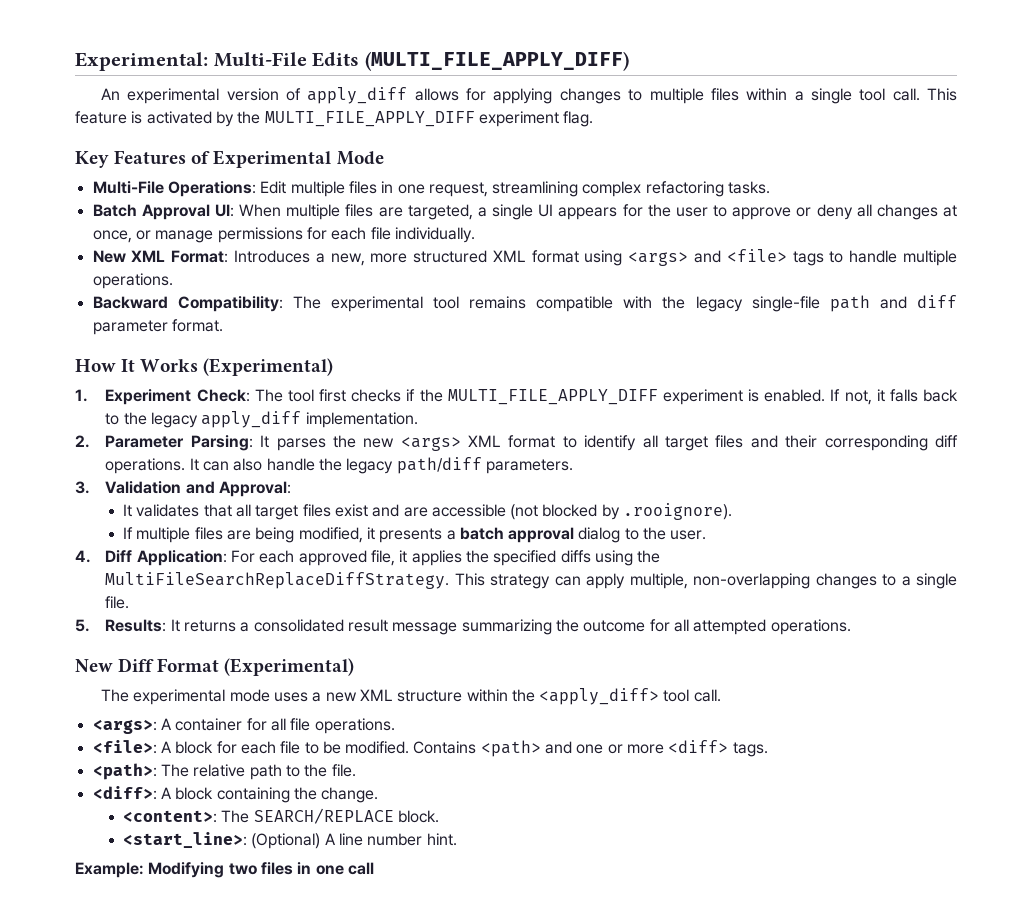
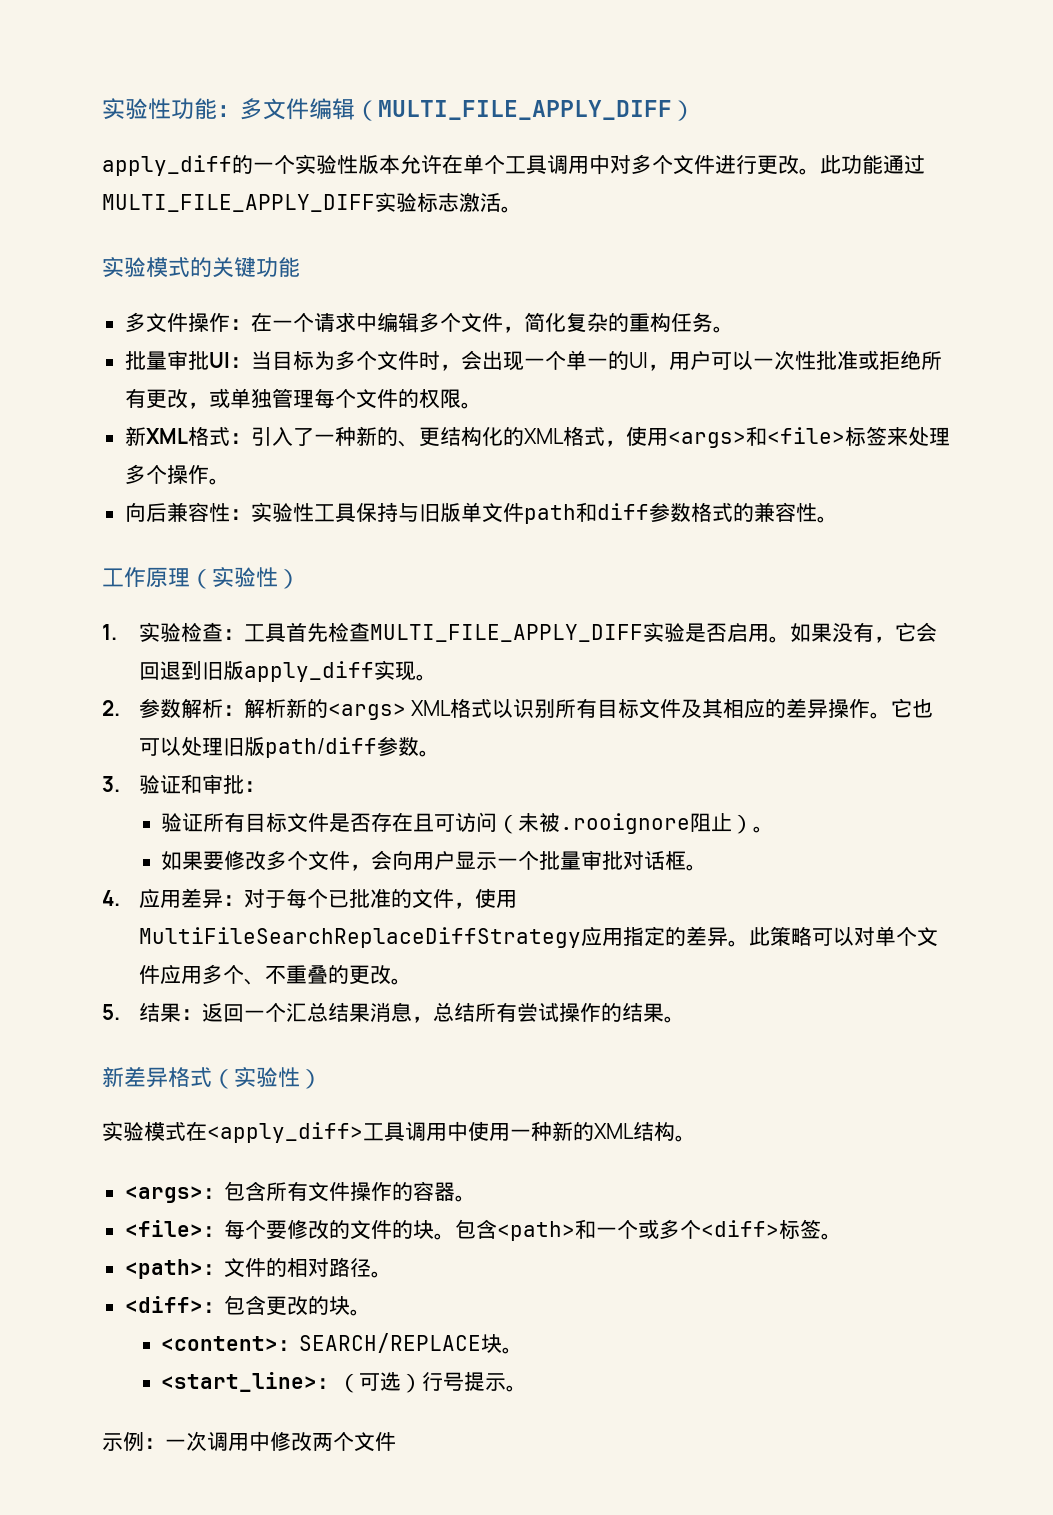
- Experimental: Multi-File Edits (MULTI_FILE_APPLY_DIFF)
- An experimental version of apply_diff allows for applying changes to multiple files within a single tool call. This feature is activated by the MULTI_FILE_APPLY_DIFF experiment flag.
- Key Features of Experimental Mode
- Multi-File Operations: Edit multiple files in one request, streamlining complex refactoring tasks.
- Batch Approval UI: When multiple files are targeted, a single UI appears for the user to approve or deny all changes at once, or manage permissions for each file individually.
- New XML Format: Introduces a new, more structured XML format using <args> and <file> tags to handle multiple operations.
- Backward Compatibility: The experimental tool remains compatible with the legacy single-file path and diff parameter format.
- How It Works (Experimental)
- 1. Experiment Check: The tool first checks if the MULTI_FILE_APPLY_DIFF experiment is enabled. If not, it falls back to the legacy apply_diff implementation.
- 2. Parameter Parsing: It parses the new <args> XML format to identify all target files and their corresponding diff operations. It can also handle the legacy path/diff parameters.
- 3. Validation and Approval:
- It validates that all target files exist and are accessible (not blocked by .rooignore).
- If multiple files are being modified, it presents a batch approval dialog to the user.
- 4. Diff Application: For each approved file, it applies the specified diffs using the MultiFileSearchReplaceDiffStrategy. This strategy can apply multiple, non-overlapping changes to a single file.
- 5. Results: It returns a consolidated result message summarizing the outcome for all attempted operations.
- New Diff Format (Experimental)
- The experimental mode uses a new XML structure within the <apply_diff> tool call.
- <args>: A container for all file operations.
- <file>: A block for each file to be modified. Contains <path> and one or more <diff> tags.
- <path>: The relative path to the file.
- <diff>: A block containing the change.
- <content>: The SEARCH/REPLACE block.
- <start_line>: (Optional) A line number hint.
- Example: Modifying two files in one call
+ 实验性功能：多文件编辑（MULTI_FILE_APPLY_DIFF）
+ apply_diff的一个实验性版本允许在单个工具调用中对多个文件进行更改。此功能通过MULTI_FILE_APPLY_DIFF实验标志激活。
+ 实验模式的关键功能
+ 多文件操作：在一个请求中编辑多个文件，简化复杂的重构任务。
+ 批量审批UI：当目标为多个文件时，会出现一个单一的UI，用户可以一次性批准或拒绝所有更改，或单独管理每个文件的权限。
+ 新XML格式：引入了一种新的、更结构化的XML格式，使用<args>和<file>标签来处理多个操作。
+ 向后兼容性：实验性工具保持与旧版单文件path和diff参数格式的兼容性。
+ 工作原理（实验性）
+ 1.实验检查：工具首先检查MULTI_FILE_APPLY_DIFF实验是否启用。如果没有，它会回退到旧版apply_diff实现。
+ 2.参数解析：解析新的<args> XML格式以识别所有目标文件及其相应的差异操作。它也可以处理旧版path/diff参数。
+ 3.验证和审批：
+ 验证所有目标文件是否存在且可访问（未被.rooignore阻止）。
+ 如果要修改多个文件，会向用户显示一个批量审批对话框。
+ 4.应用差异：对于每个已批准的文件，使用MultiFileSearchReplaceDiffStrategy应用指定的差异。此策略可以对单个文件应用多个、不重叠的更改。
+ 5.结果：返回一个汇总结果消息，总结所有尝试操作的结果。
+ 新差异格式（实验性）
+ 实验模式在<apply_diff>工具调用中使用一种新的XML结构。
+ <args>：包含所有文件操作的容器。
+ <file>：每个要修改的文件的块。包含<path>和一个或多个<diff>标签。
+ <path>：文件的相对路径。
+ <diff>：包含更改的块。
+ <content>：SEARCH/REPLACE块。
+ <start_line>：（可选）行号提示。
+ 示例：一次调用中修改两个文件

